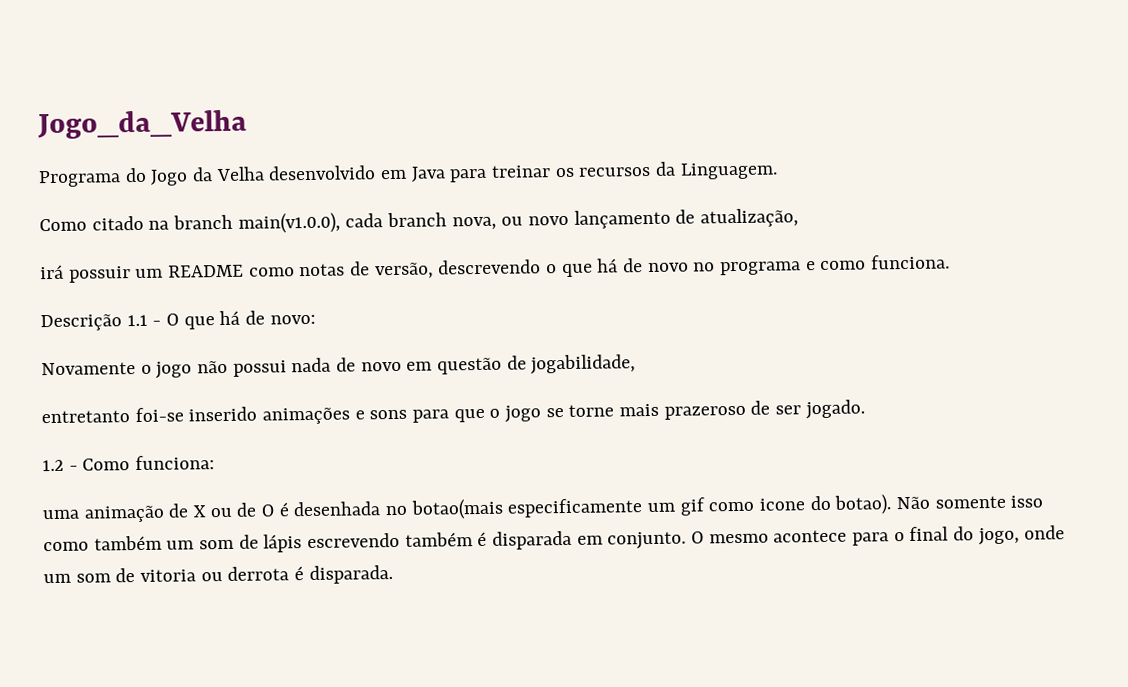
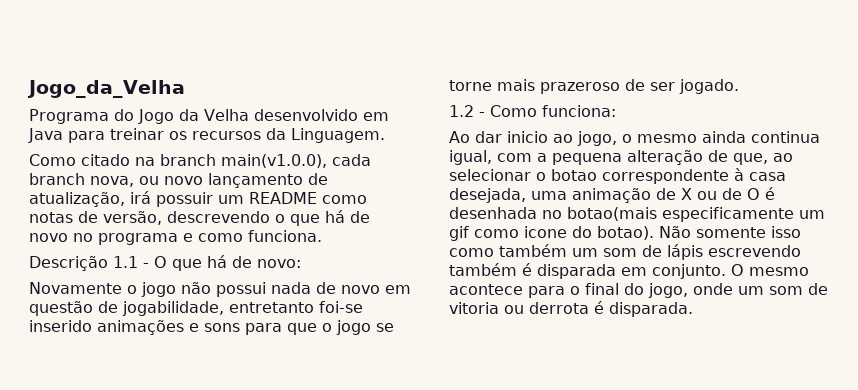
- Como citado na branch main(v1.0.0), cada branch nova, ou novo lançamento de atualização,
- irá possuir um README como notas de versão, descrevendo o que há de novo no programa e como funciona.
+ Como citado na branch main(v1.0.0), cada branch nova, ou novo lançamento de atualização, irá possuir um README como notas de versão, descrevendo o que há de novo no programa e como funciona.
- Novamente o jogo não possui nada de novo em questão de jogabilidade,
- entretanto foi-se inserido animações e sons para que o jogo se torne mais prazeroso de ser jogado.
+ Novamente o jogo não possui nada de novo em questão de jogabilidade, entretanto foi-se inserido animações e sons para que o jogo se torne mais prazeroso de ser jogado.
- uma animação de X ou de O é desenhada no botao(mais especificamente um gif como icone do botao).
+ Ao dar inicio ao jogo, o mesmo ainda continua igual, com a pequena alteração de que, ao selecionar o botao correspondente à casa desejada, uma animação de X ou de O é desenhada no botao(mais especificamente um gif como icone do botao).

